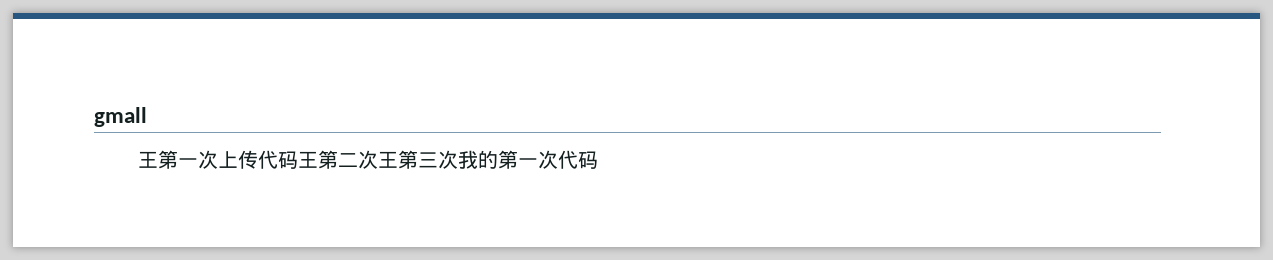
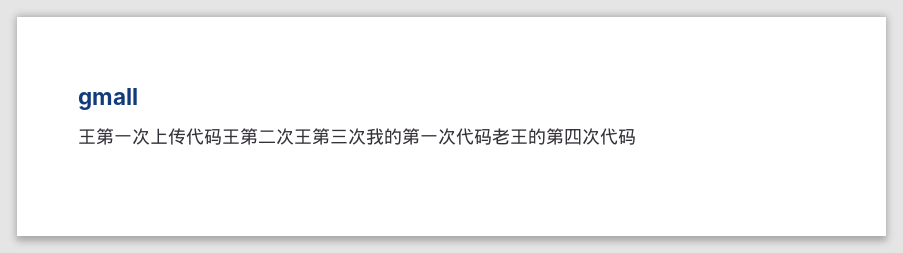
- 王第一次上传代码王第二次王第三次我的第一次代码
+ 王第一次上传代码王第二次王第三次我的第一次代码老王的第四次代码

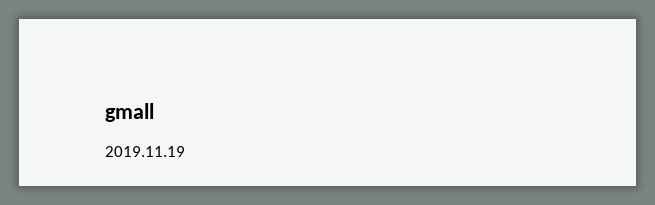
- 王第一次上传代码王第二次王第三次我的第一次代码老王的第四次代码
+ 2019.11.19

